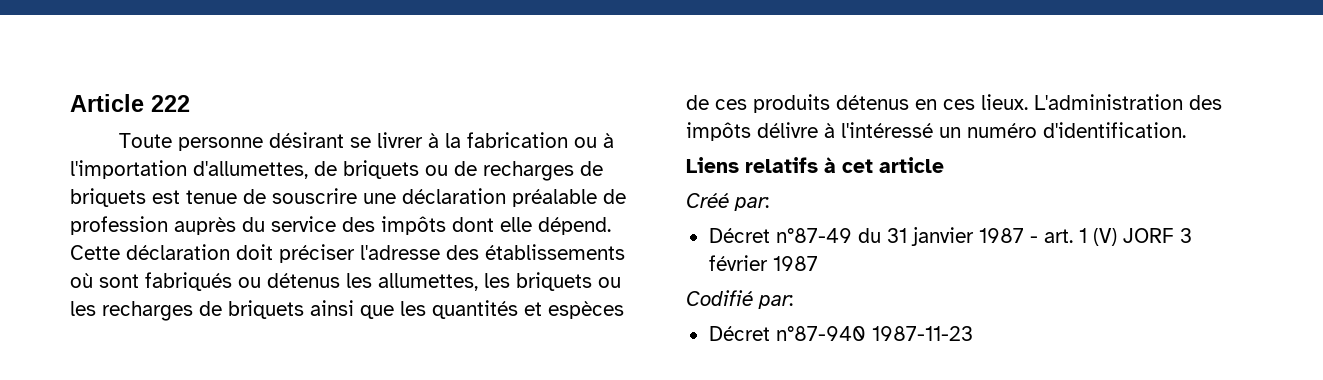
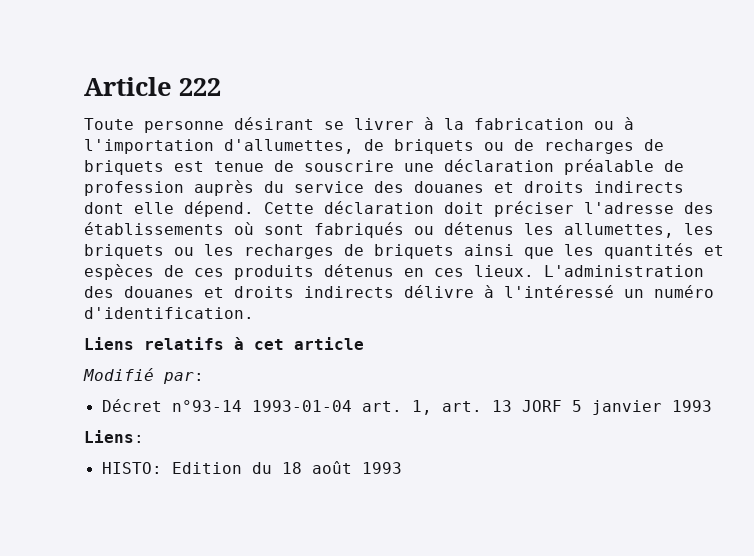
- Toute personne désirant se livrer à la fabrication ou à l'importation d'allumettes, de briquets ou de recharges de briquets est tenue de souscrire une déclaration préalable de profession auprès du service des impôts dont elle dépend.
+ Toute personne désirant se livrer à la fabrication ou à l'importation d'allumettes, de briquets ou de recharges de briquets est tenue de souscrire une déclaration préalable de profession auprès du service des douanes et droits indirects dont elle dépend.
- L'administration des impôts délivre à l'intéressé un numéro d'identification.
+ L'administration des douanes et droits indirects délivre à l'intéressé un numéro d'identification.
- Créé par:
- Décret n°87-49 du 31 janvier 1987 - art. 1 (V) JORF 3 février 1987
- Codifié par:
- Décret n°87-940 1987-11-23
+ Modifié par:
+ Décret n°93-14 1993-01-04 art. 1, art. 13 JORF 5 janvier 1993
+ Liens:
+ HISTO: Edition du 18 août 1993

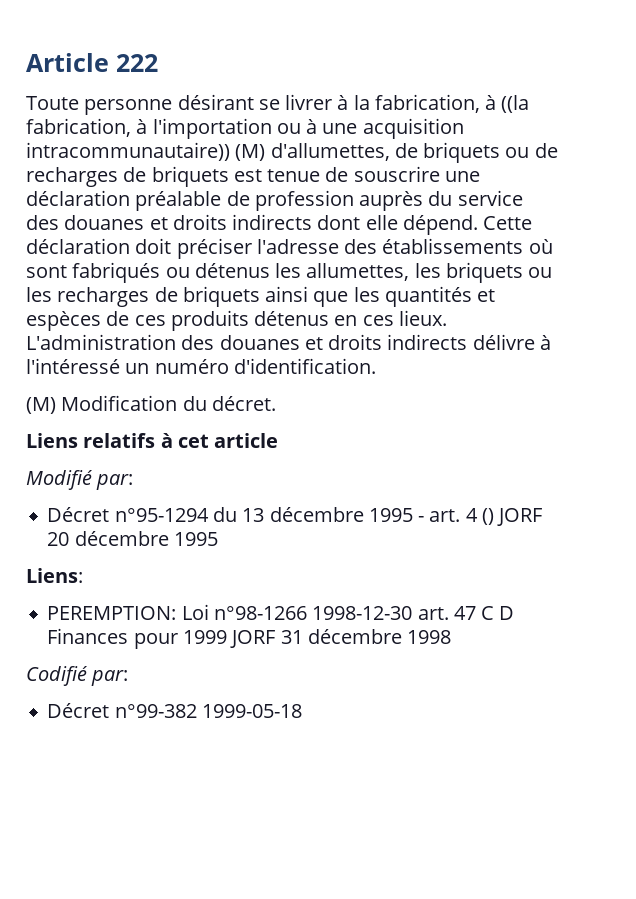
- Toute personne désirant se livrer à la fabrication ou à l'importation d'allumettes, de briquets ou de recharges de briquets est tenue de souscrire une déclaration préalable de profession auprès du service des douanes et droits indirects dont elle dépend.
+ Toute personne désirant se livrer à la fabrication, à ((la fabrication, à l'importation ou à une acquisition intracommunautaire)) (M) d'allumettes, de briquets ou de recharges de briquets est tenue de souscrire une déclaration préalable de profession auprès du service des douanes et droits indirects dont elle dépend.
+ (M) Modification du décret.
- Décret n°93-14 1993-01-04 art. 1, art. 13 JORF 5 janvier 1993
+ Décret n°95-1294 du 13 décembre 1995 - art. 4 () JORF 20 décembre 1995
  Liens:
- HISTO: Edition du 18 août 1993
+ PEREMPTION: Loi n°98-1266 1998-12-30 art. 47 C D Finances pour 1999 JORF 31 décembre 1998
+ Codifié par:
+ Décret n°99-382 1999-05-18

